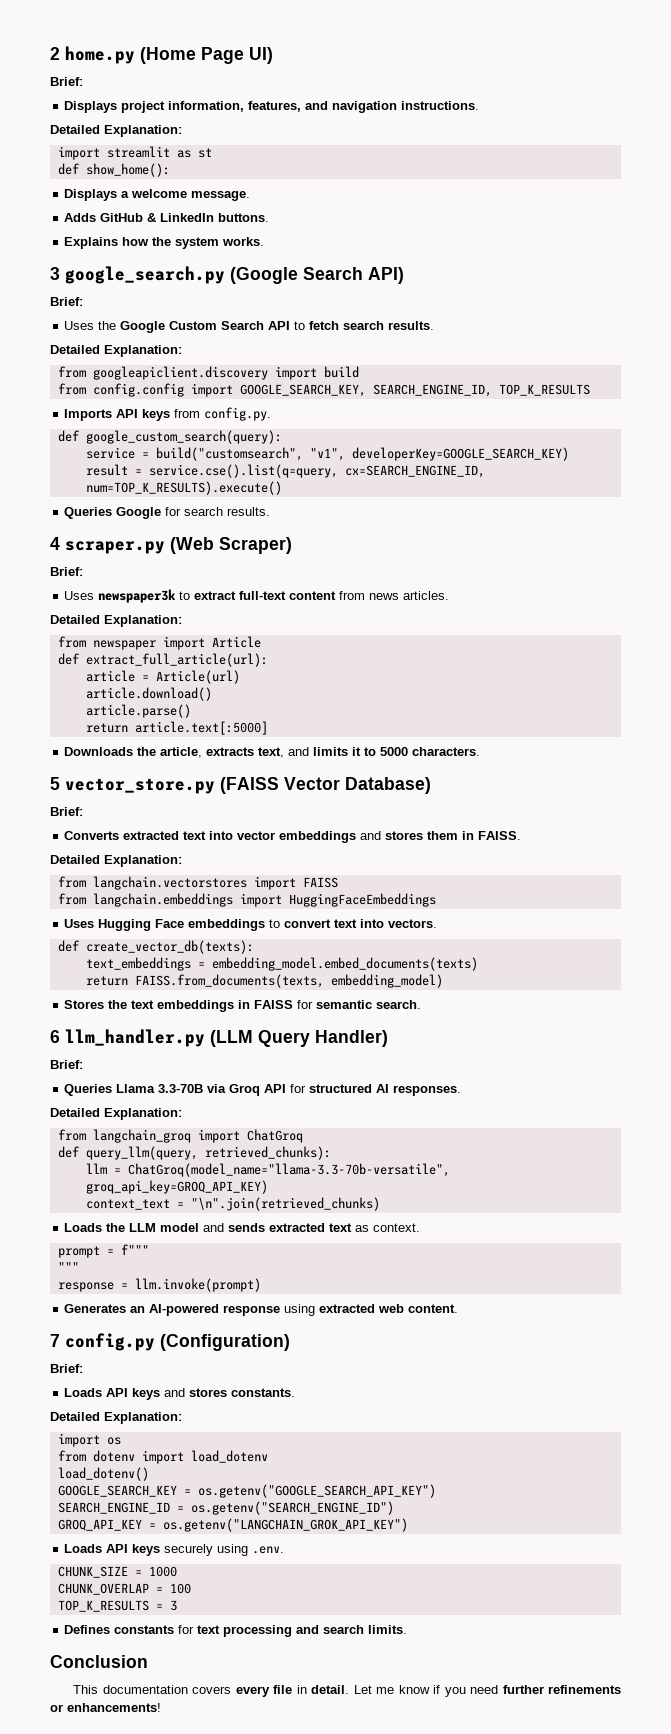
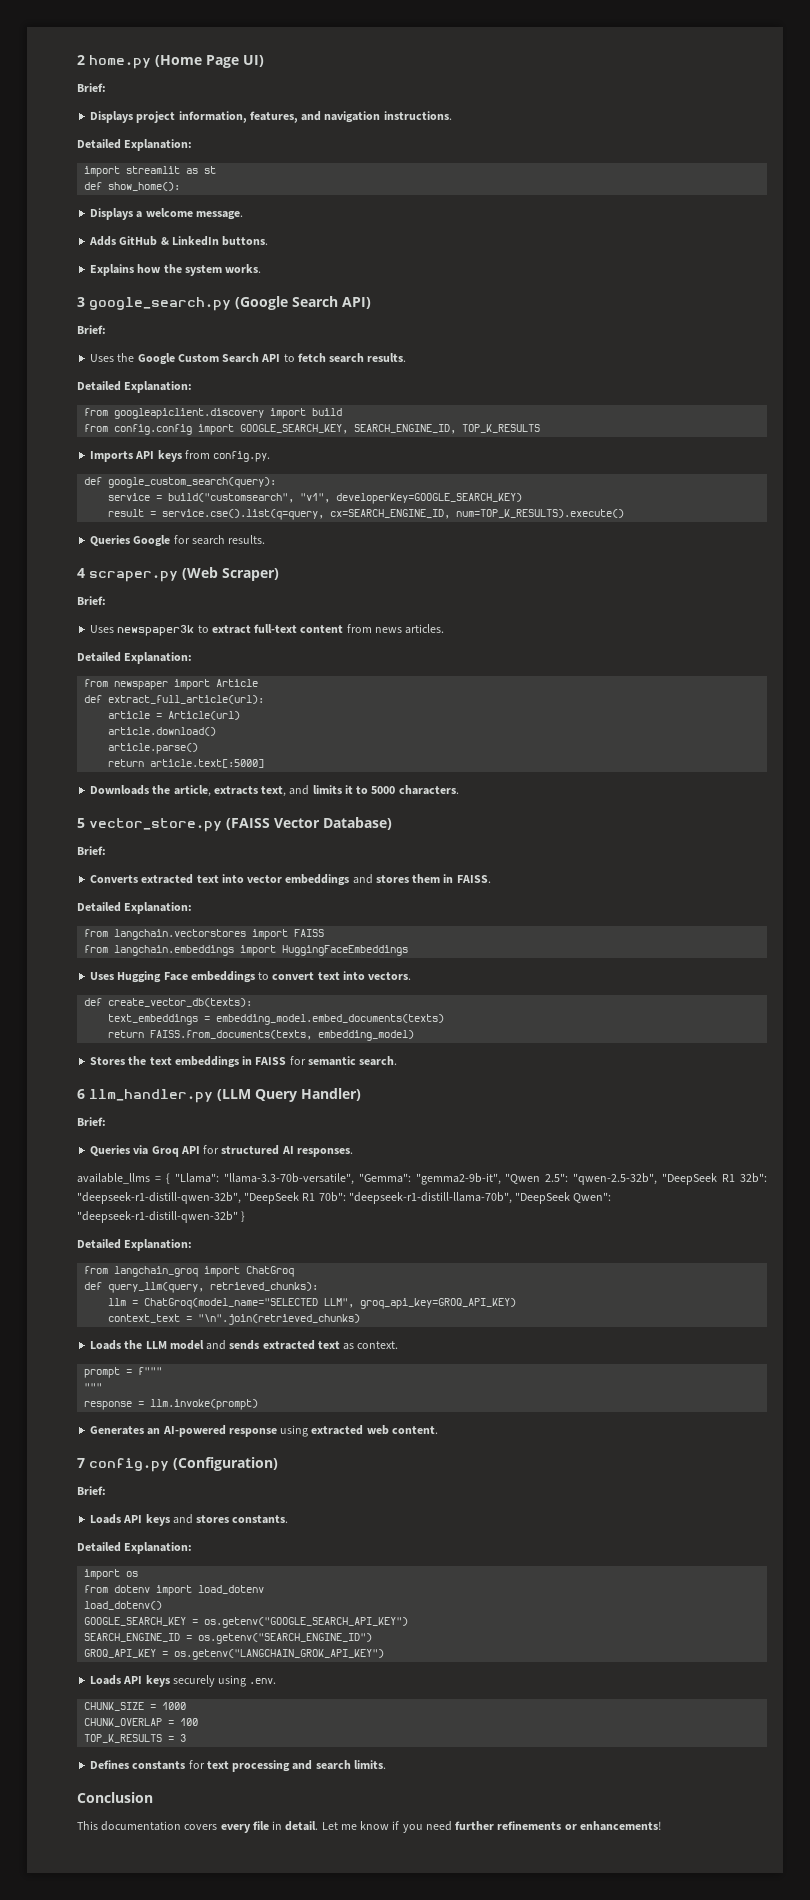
- Queries Llama 3.3-70B via Groq API for structured AI responses.
+ Queries via Groq API for structured AI responses.
+ available_llms = { "Llama": "llama-3.3-70b-versatile", "Gemma": "gemma2-9b-it", "Qwen 2.5": "qwen-2.5-32b", "DeepSeek R1 32b": "deepseek-r1-distill-qwen-32b", "DeepSeek R1 70b": "deepseek-r1-distill-llama-70b", "DeepSeek Qwen": "deepseek-r1-distill-qwen-32b" }
- llm = ChatGroq(model_name="llama-3.3-70b-versatile", groq_api_key=GROQ_API_KEY)
+ llm = ChatGroq(model_name="SELECTED LLM", groq_api_key=GROQ_API_KEY)

